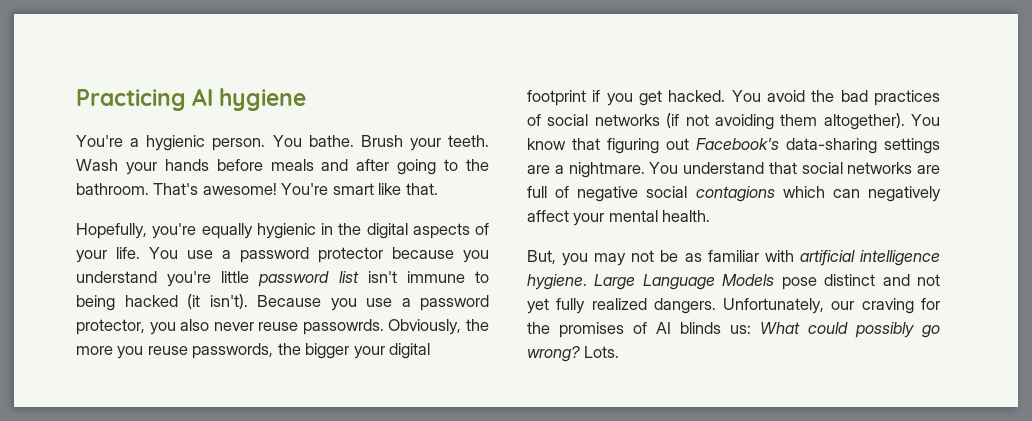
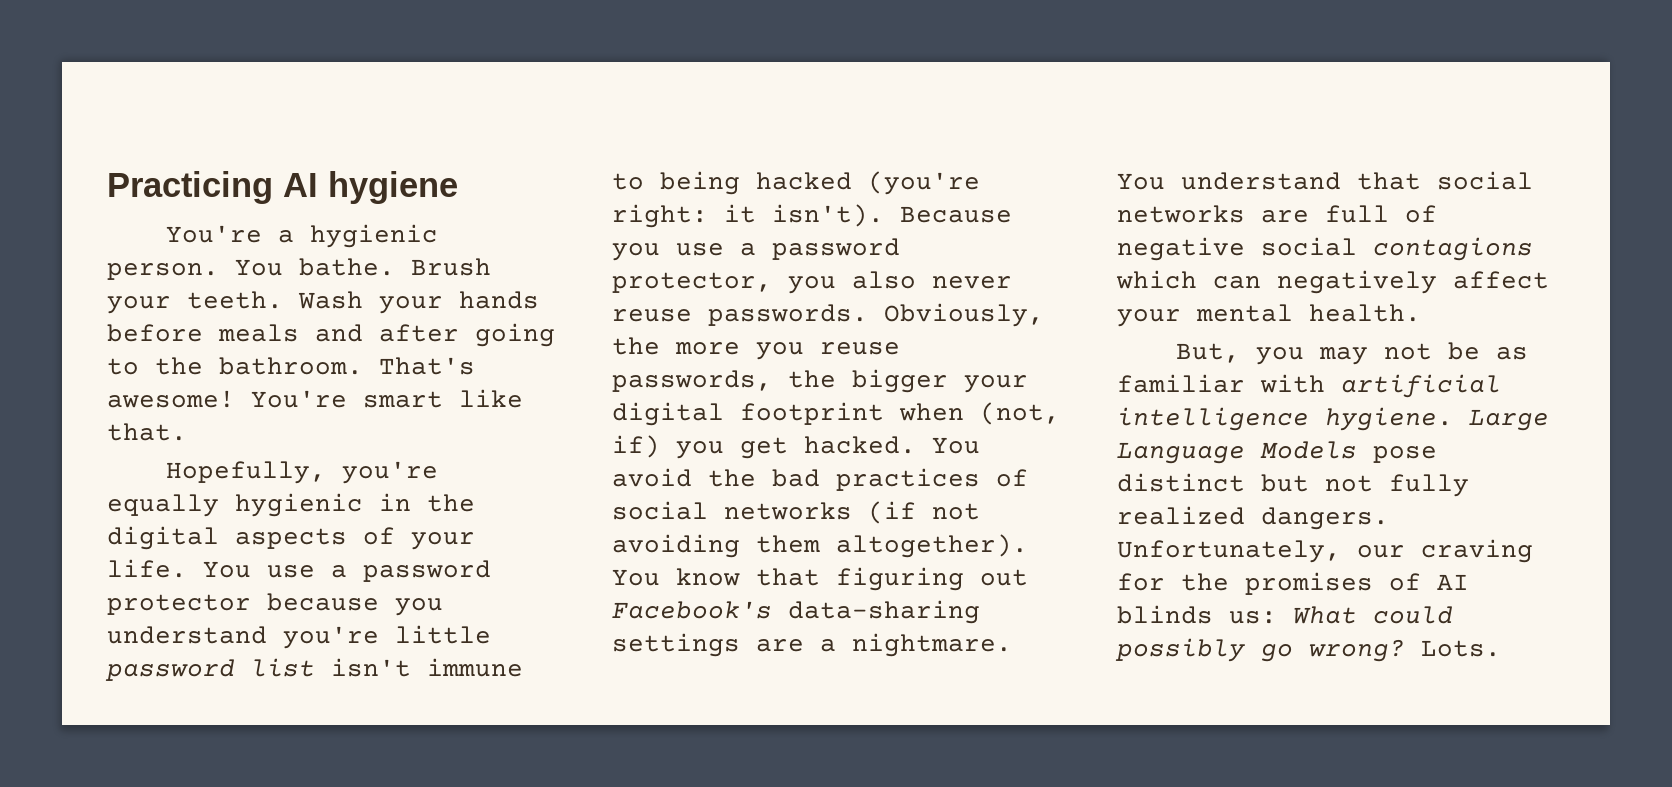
- You use a password protector because you understand you're little password list isn't immune to being hacked (it isn't).
+ You use a password protector because you understand you're little password list isn't immune to being hacked (you're right: it isn't).
- Because you use a password protector, you also never reuse passowrds.
+ Because you use a password protector, you also never reuse passwords.
- Obviously, the more you reuse passwords, the bigger your digital footprint if you get hacked.
+ Obviously, the more you reuse passwords, the bigger your digital footprint when (not, if) you get hacked.
- Large Language Models pose distinct and not yet fully realized dangers.
+ Large Language Models pose distinct but not fully realized dangers.

